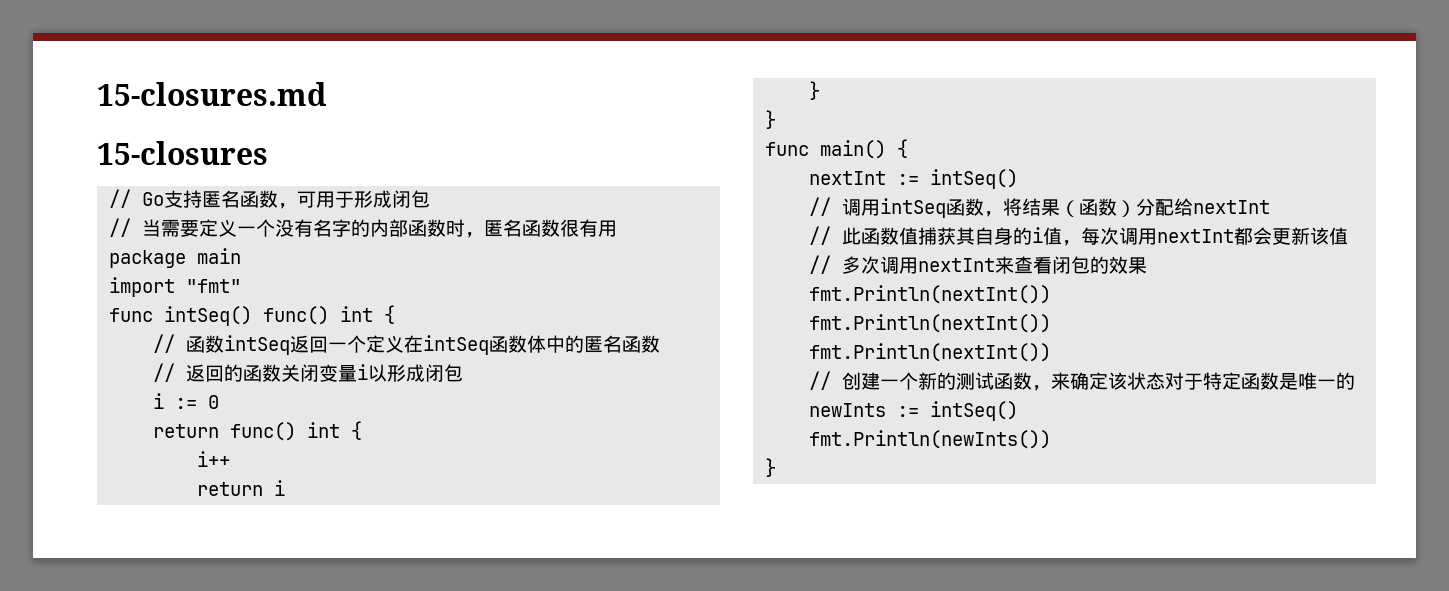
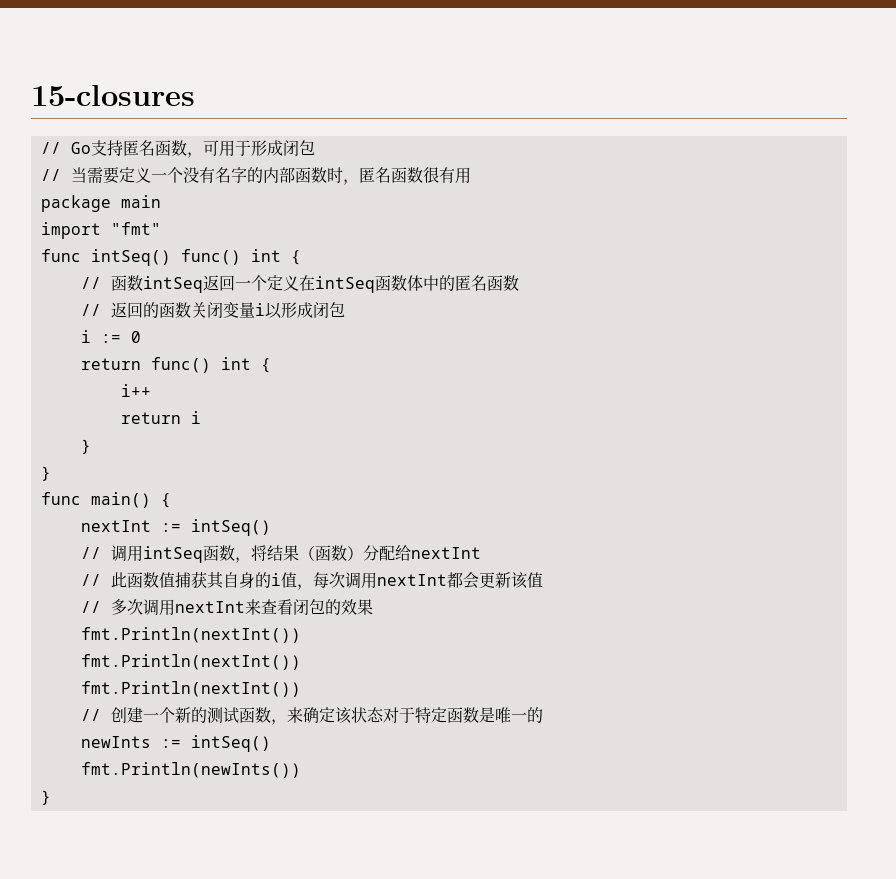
- 15-closures.md

